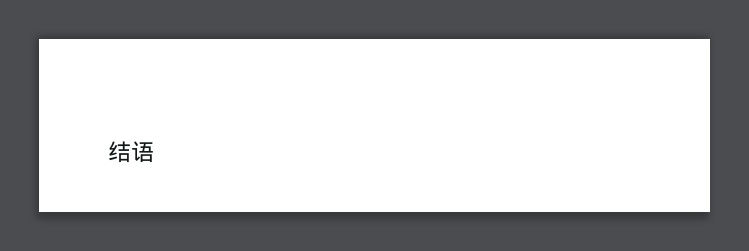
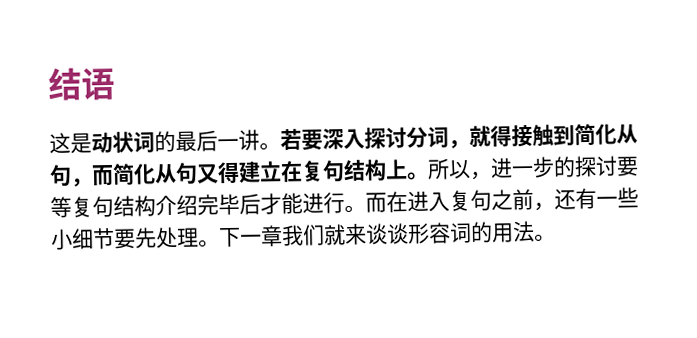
+ 这是动状词的最后一讲。若要深入探讨分词，就得接触到简化从句，而简化从句又得建立在复句结构上。所以，进一步的探讨要等复句结构介绍完毕后才能进行。而在进入复句之前，还有一些小细节要先处理。下一章我们就来谈谈形容词的用法。

